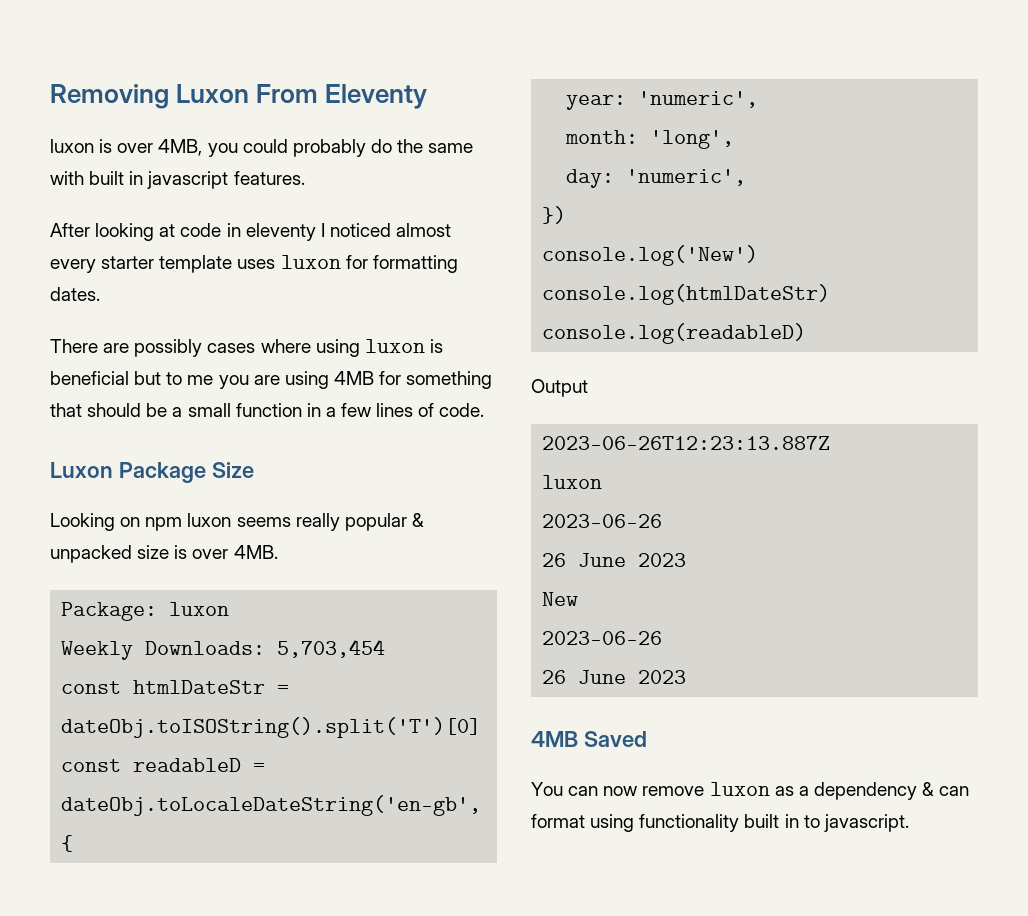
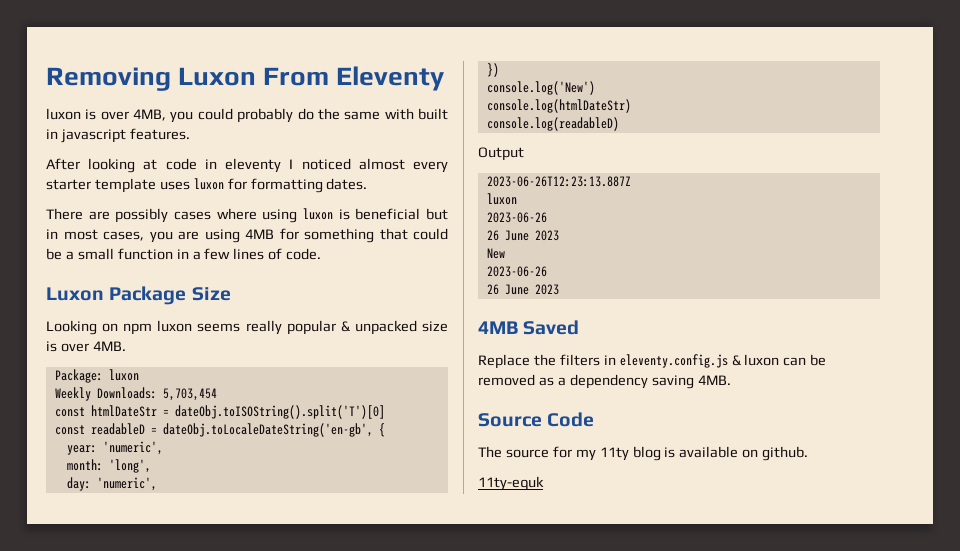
- There are possibly cases where using luxon is beneficial but to me you are using 4MB for something that should be a small function in a few lines of code.
+ There are possibly cases where using luxon is beneficial but in most cases, you are using 4MB for something that could be a small function in a few lines of code.
- You can now remove luxon as a dependency & can format using functionality built in to javascript.
+ Replace the filters in eleventy.config.js & luxon can be removed as a dependency saving 4MB.
+ Source Code
+ The source for my 11ty blog is available on github.
+ 11ty-equk

